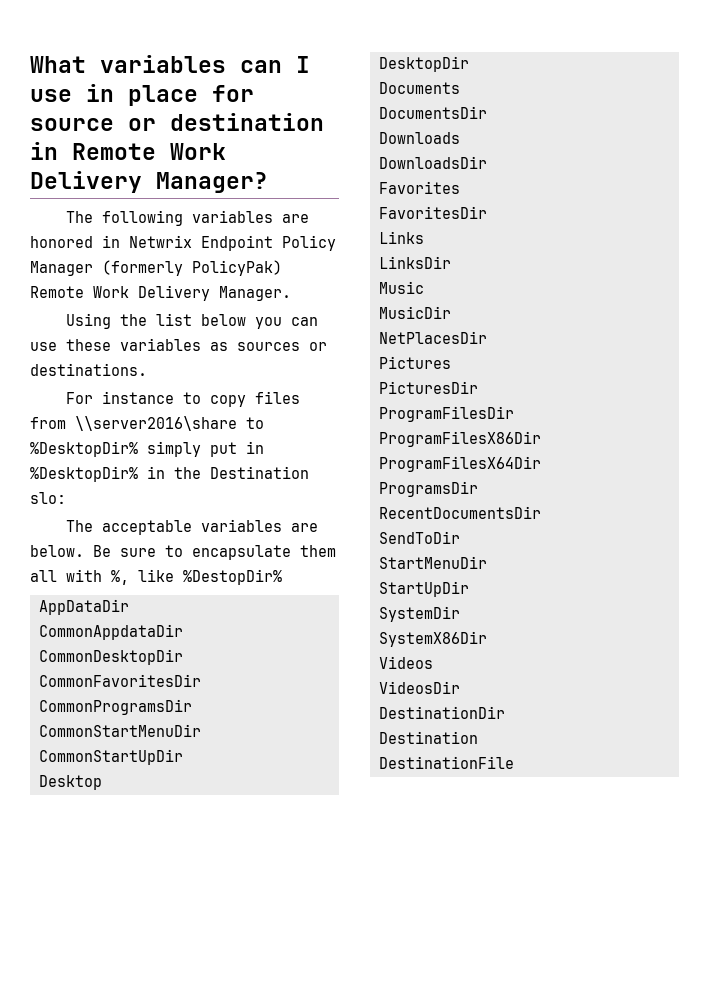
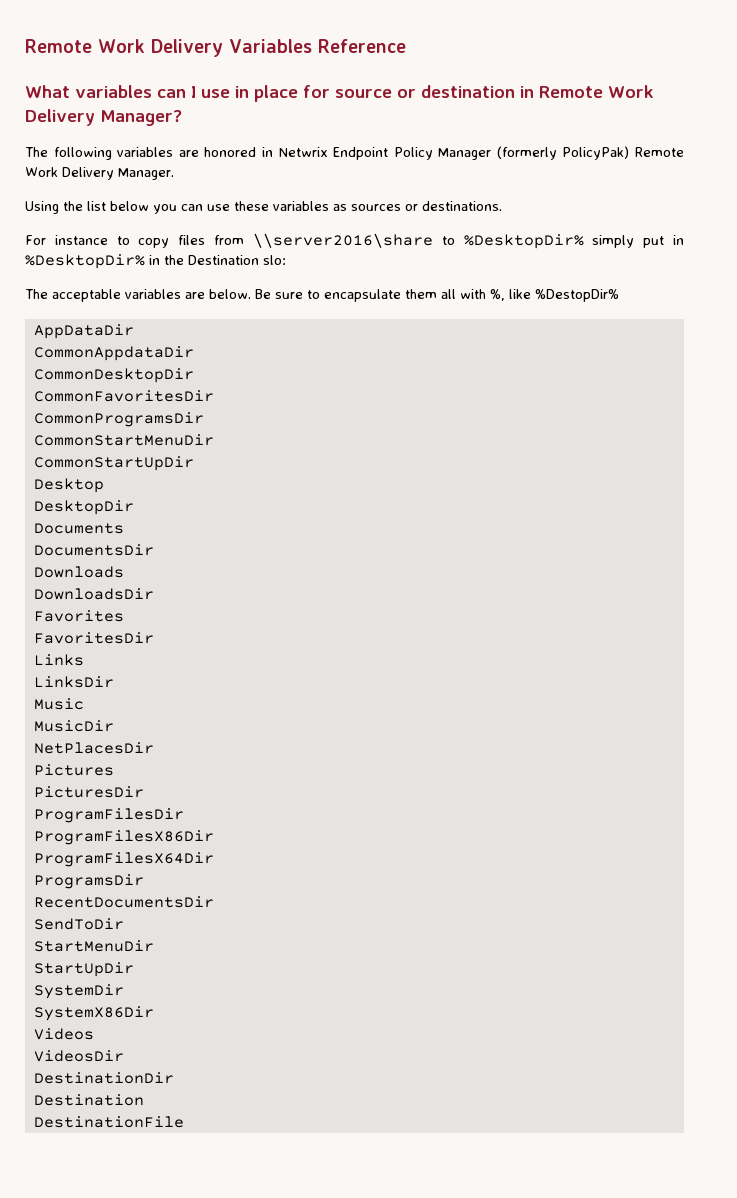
+ Remote Work Delivery Variables Reference

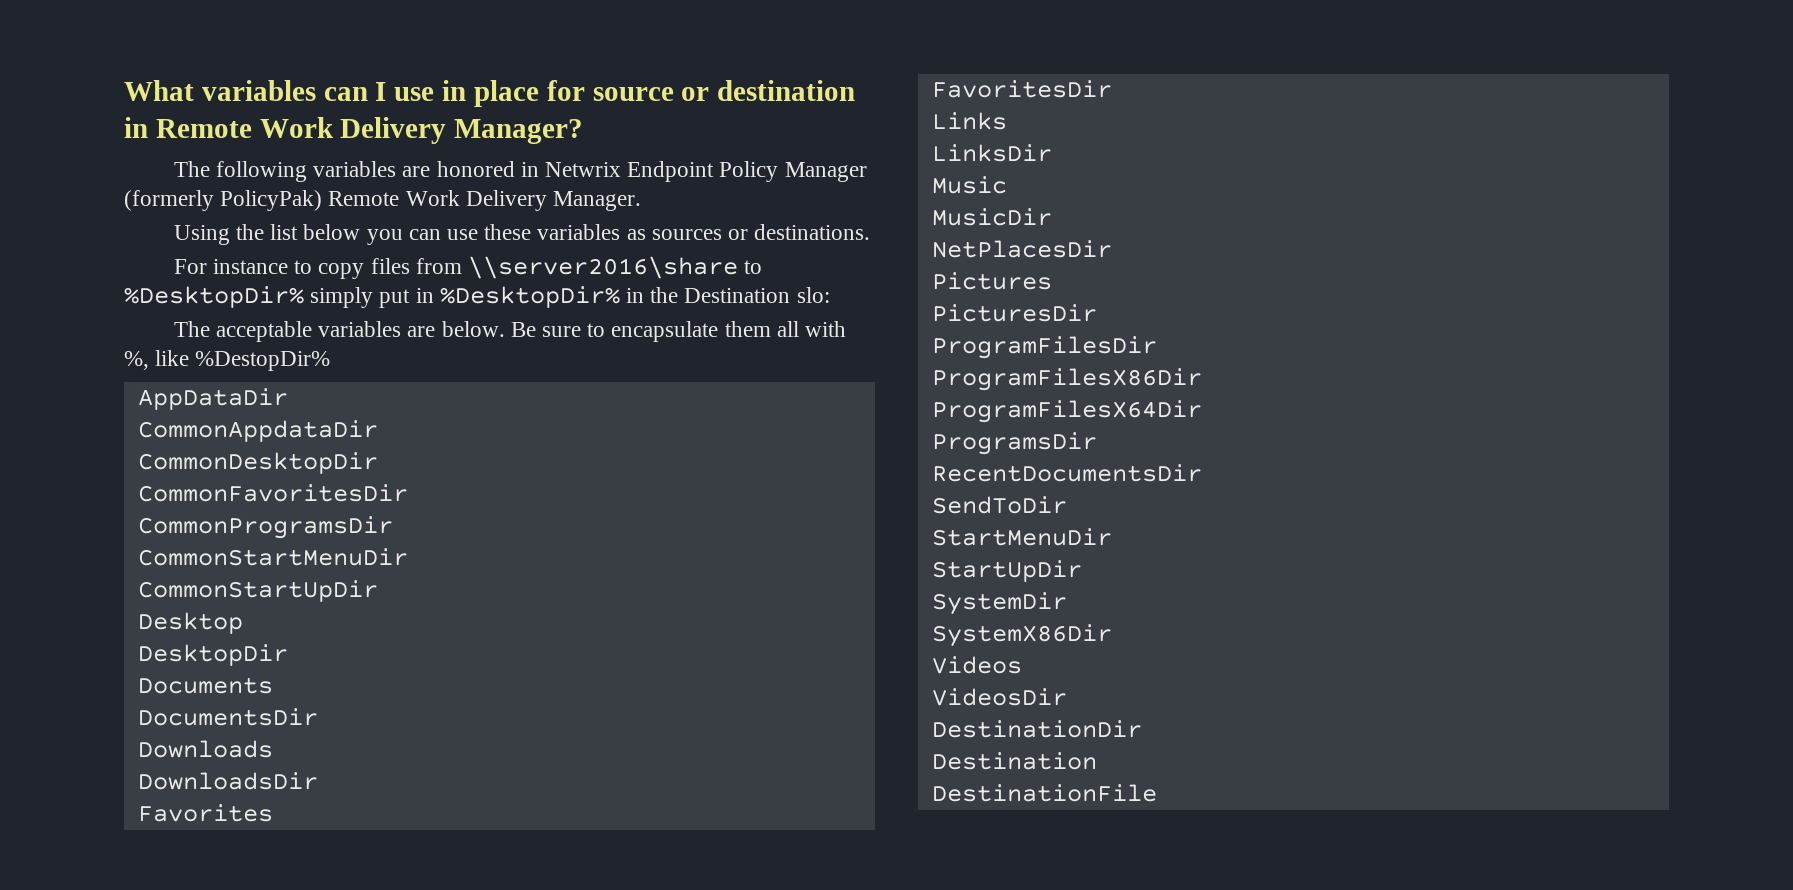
- Remote Work Delivery Variables Reference

